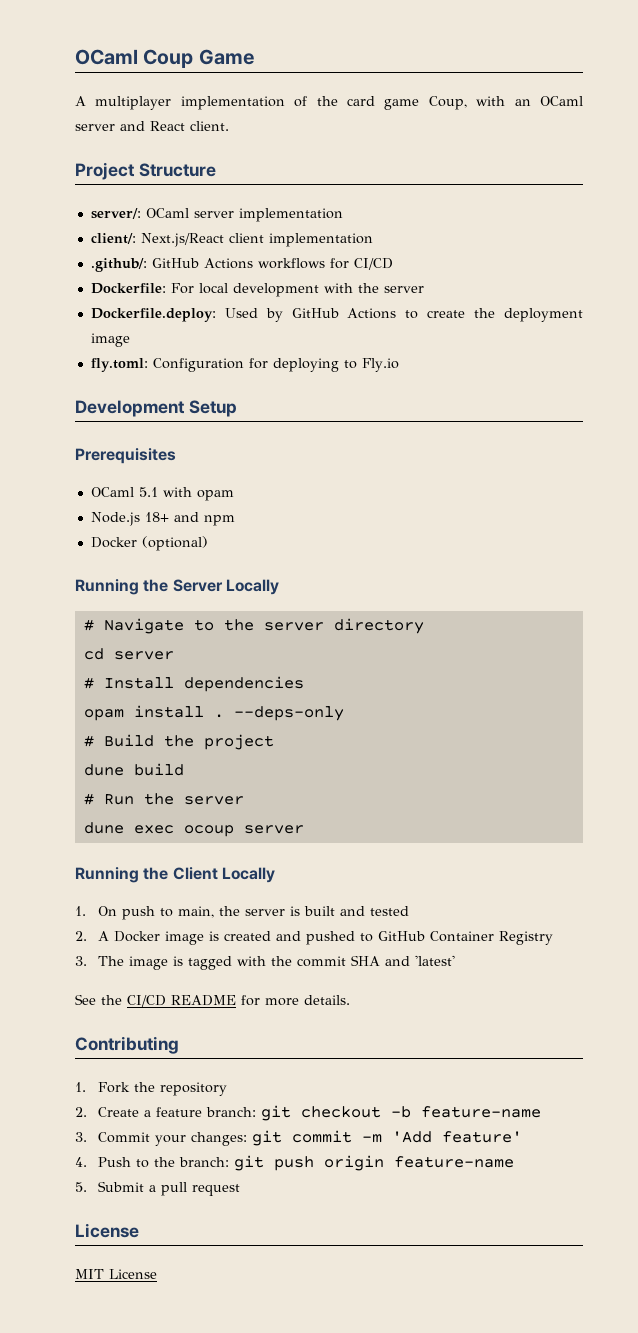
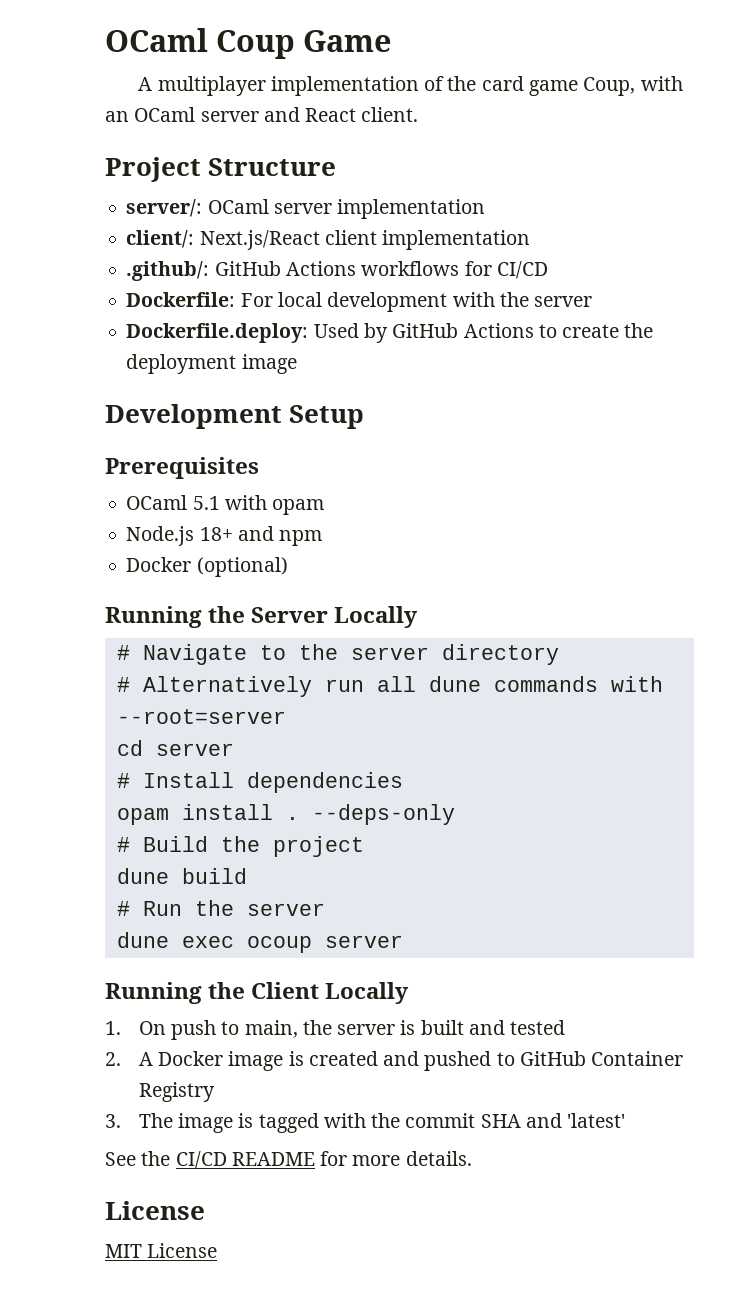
- fly.toml: Configuration for deploying to Fly.io
+ # Alternatively run all dune commands with --root=server
- Contributing
- 1. Fork the repository
- 2. Create a feature branch: git checkout -b feature-name
- 3. Commit your changes: git commit -m 'Add feature'
- 4. Push to the branch: git push origin feature-name
- 5. Submit a pull request

